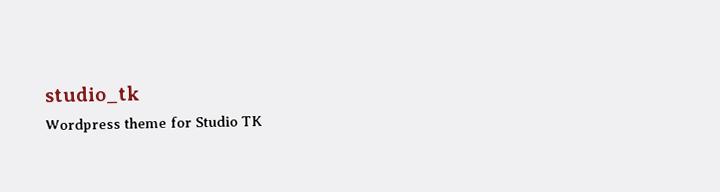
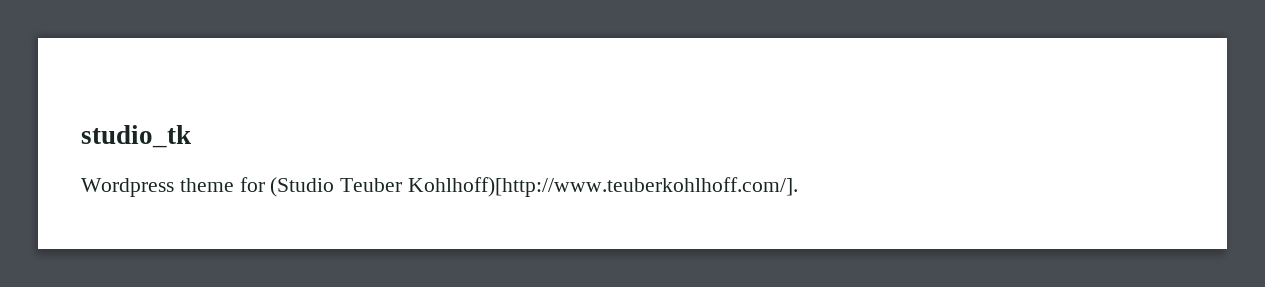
- Wordpress theme for Studio TK
+ Wordpress theme for (Studio Teuber Kohlhoff)[http://www.teuberkohlhoff.com/].

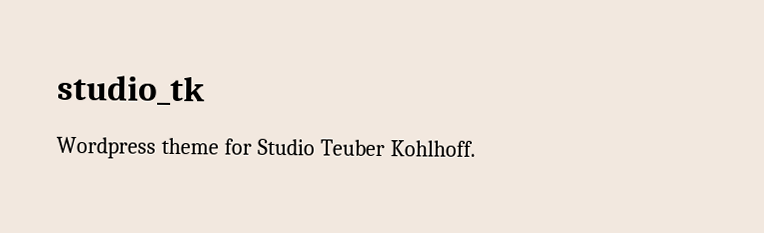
- Wordpress theme for (Studio Teuber Kohlhoff)[http://www.teuberkohlhoff.com/].
+ Wordpress theme for Studio Teuber Kohlhoff.

